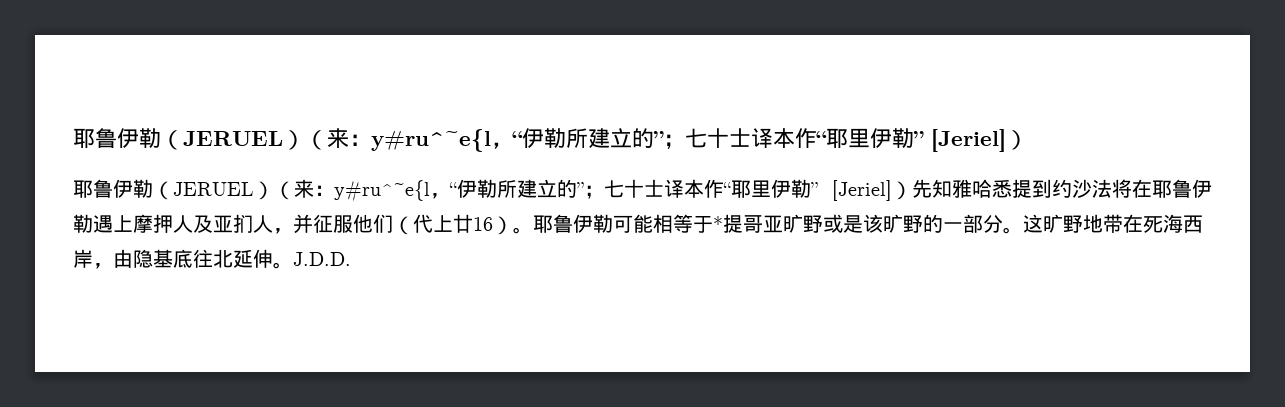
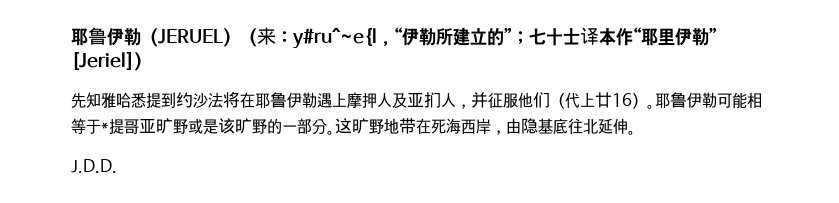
- 耶鲁伊勒（JERUEL）（来：y#ru^~e{l，“伊勒所建立的”；七十士译本作“耶里伊勒” [Jeriel]）先知雅哈悉提到约沙法将在耶鲁伊勒遇上摩押人及亚扪人，并征服他们（代上廿16）。
+ 先知雅哈悉提到约沙法将在耶鲁伊勒遇上摩押人及亚扪人，并征服他们（代上廿16）。
- 这旷野地带在死海西岸，由隐基底往北延伸。J.D.D.
+ 这旷野地带在死海西岸，由隐基底往北延伸。
+ J.D.D.

